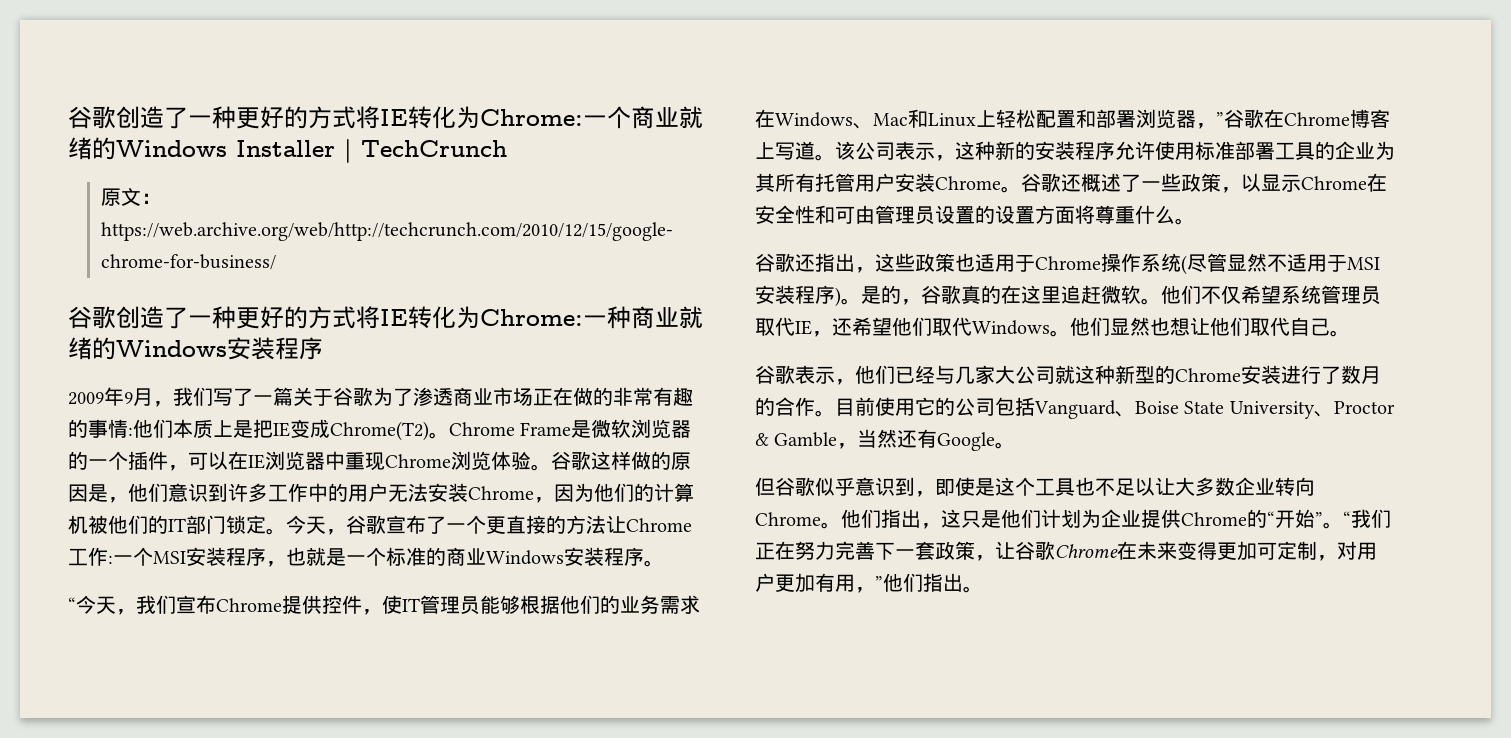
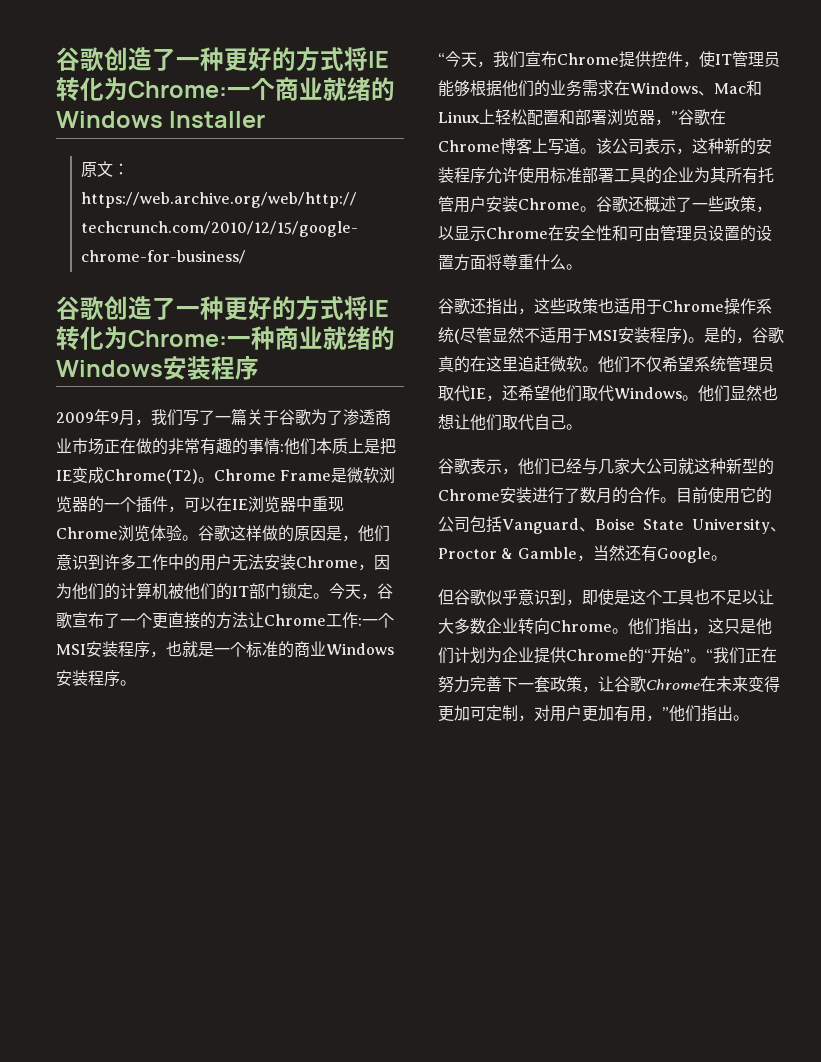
- 谷歌创造了一种更好的方式将IE转化为Chrome:一个商业就绪的Windows Installer | TechCrunch
+ 谷歌创造了一种更好的方式将IE转化为Chrome:一个商业就绪的Windows Installer

